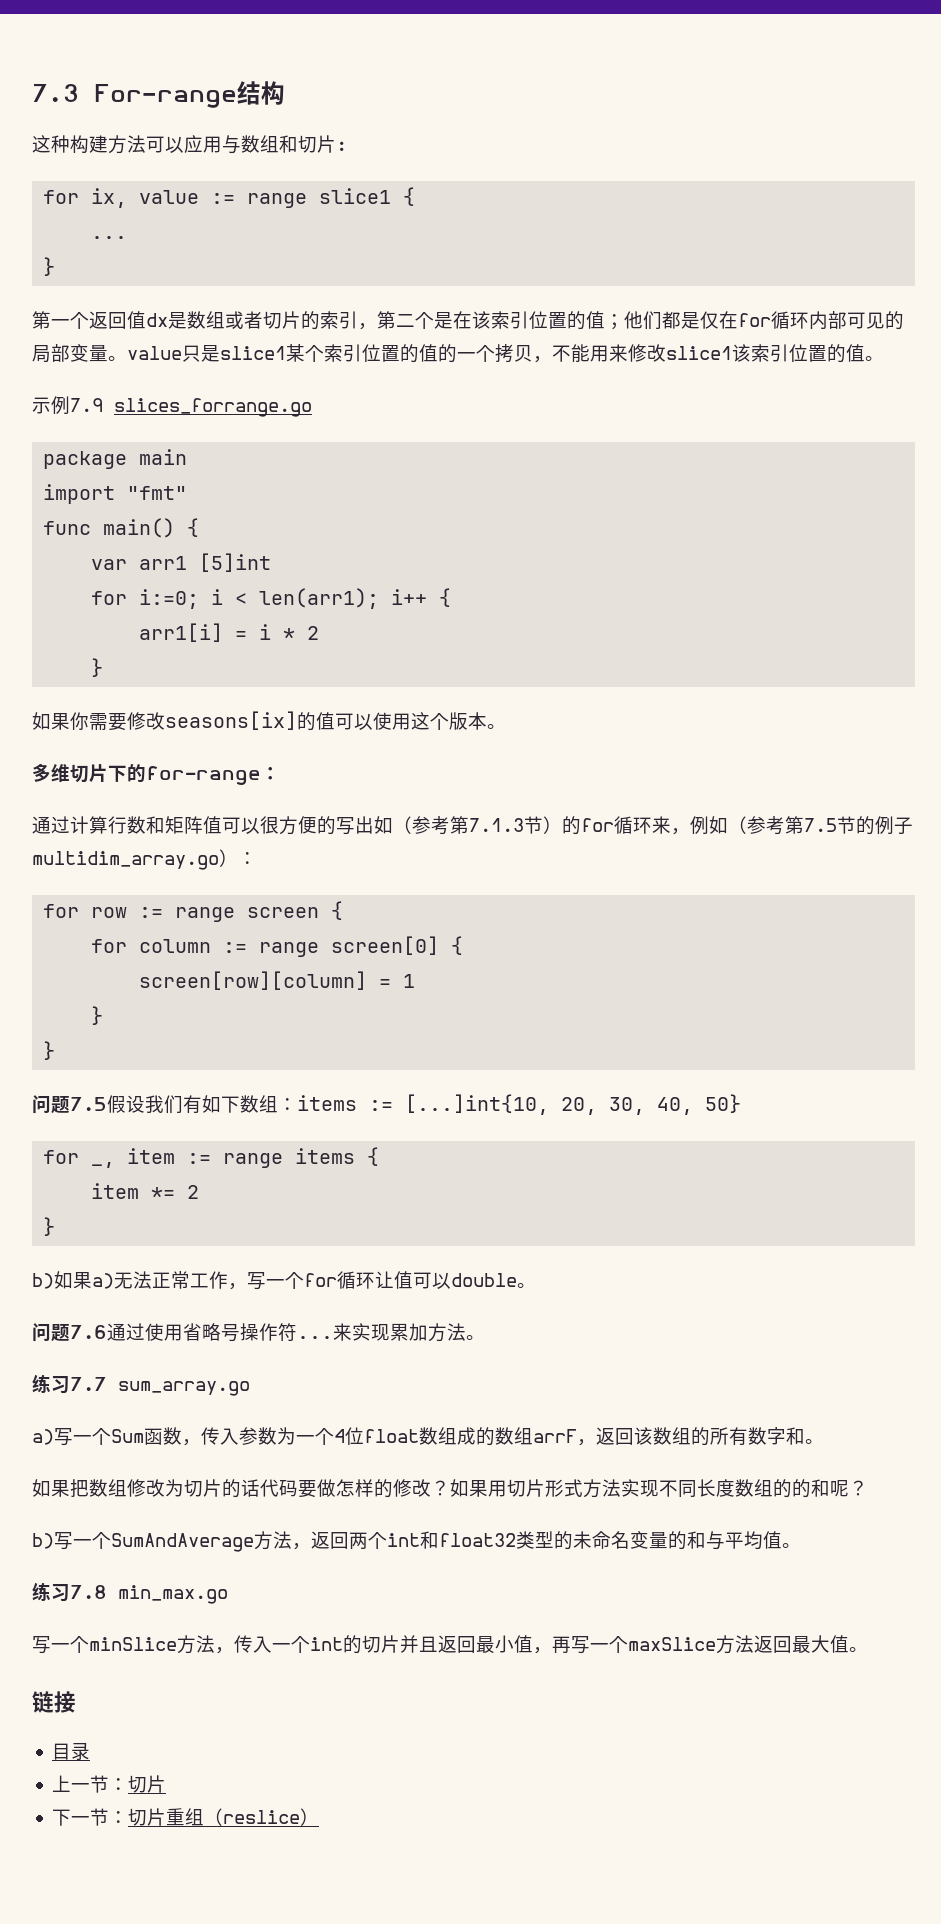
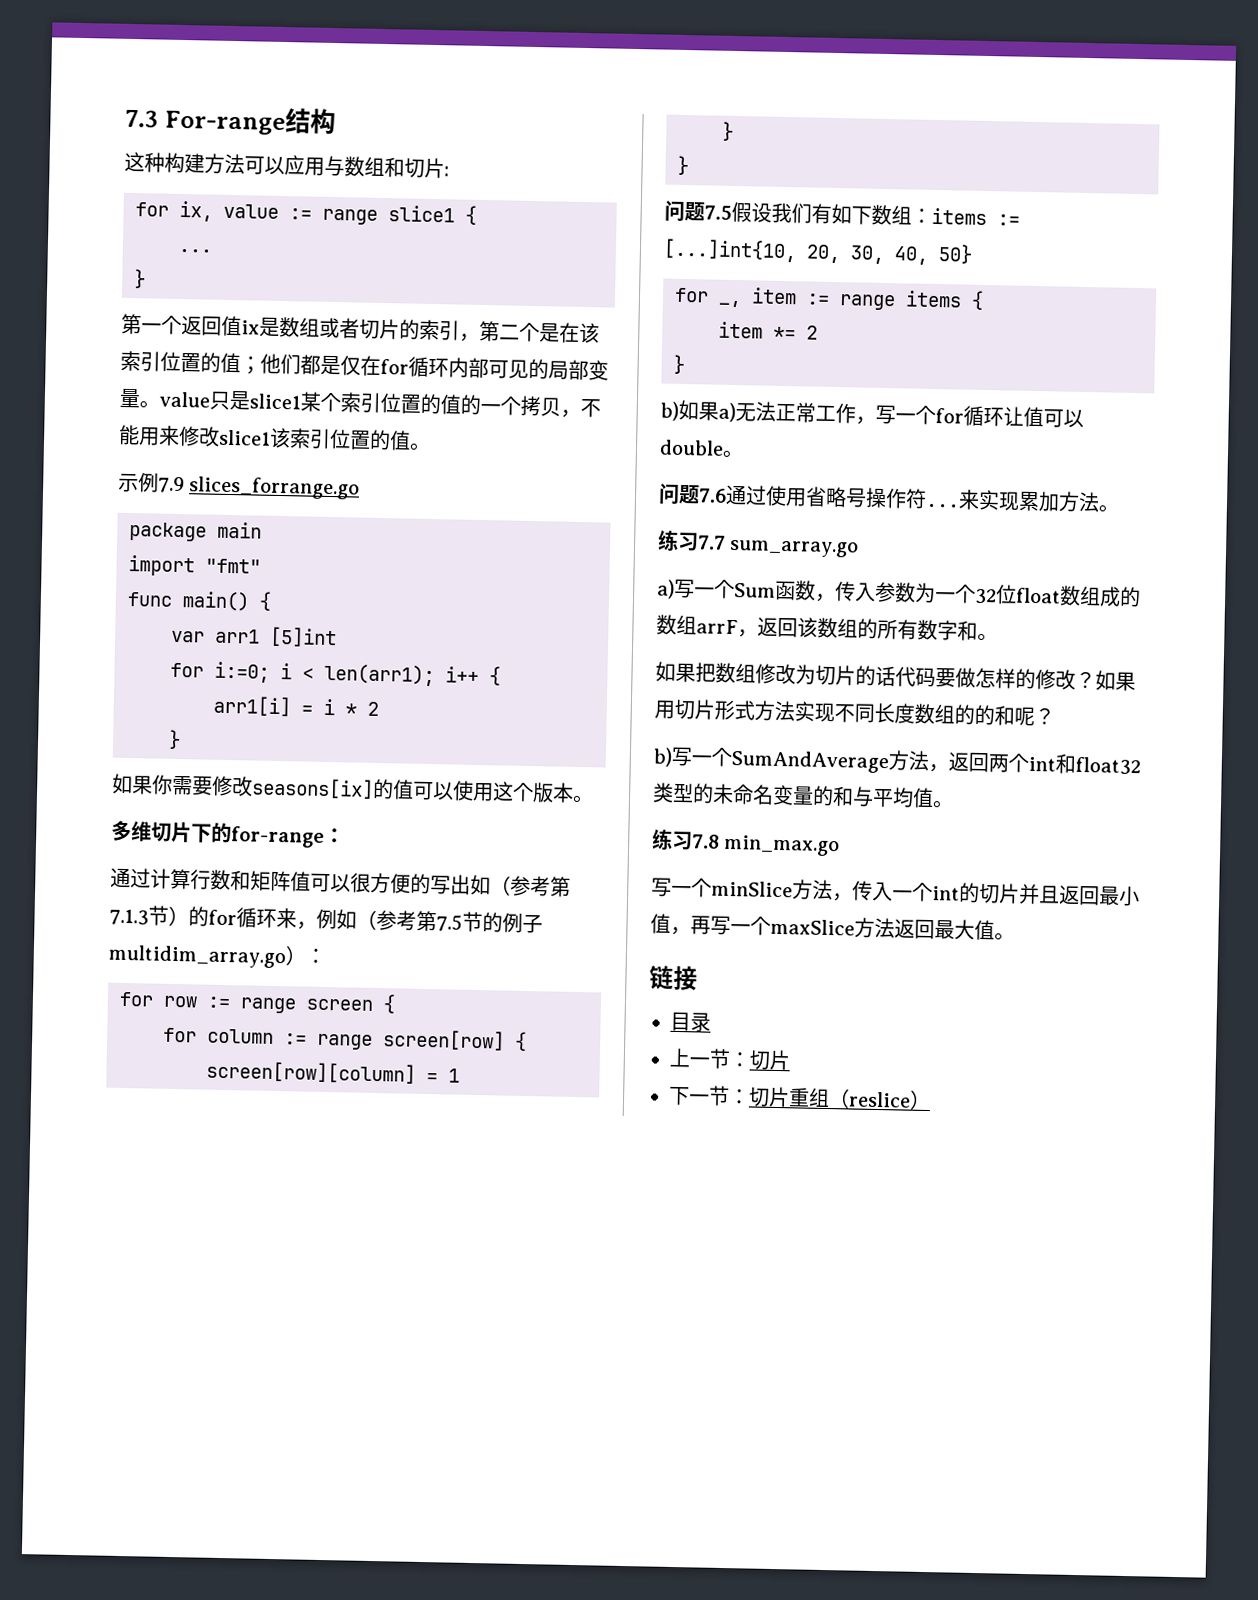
- 第一个返回值dx是数组或者切片的索引，第二个是在该索引位置的值；他们都是仅在for循环内部可见的局部变量。value只是slice1某个索引位置的值的一个拷贝，不能用来修改slice1该索引位置的值。
+ 第一个返回值ix是数组或者切片的索引，第二个是在该索引位置的值；他们都是仅在for循环内部可见的局部变量。value只是slice1某个索引位置的值的一个拷贝，不能用来修改slice1该索引位置的值。
- for column := range screen[0] {
+ for column := range screen[row] {
- a)写一个Sum函数，传入参数为一个4位float数组成的数组arrF，返回该数组的所有数字和。
+ a)写一个Sum函数，传入参数为一个32位float数组成的数组arrF，返回该数组的所有数字和。

